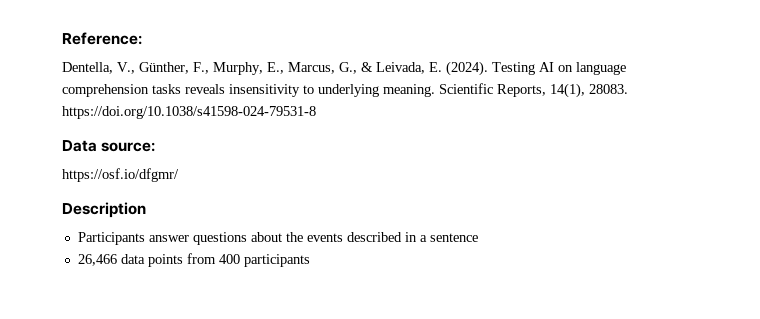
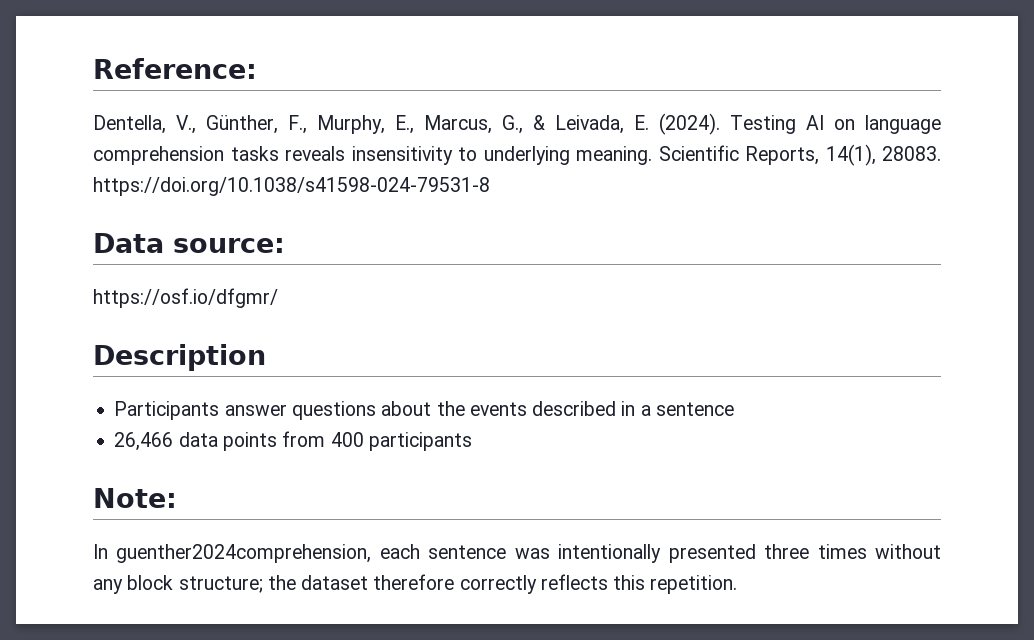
+ Note:
+ In guenther2024comprehension, each sentence was intentionally presented three times without any block structure; the dataset therefore correctly reflects this repetition.

